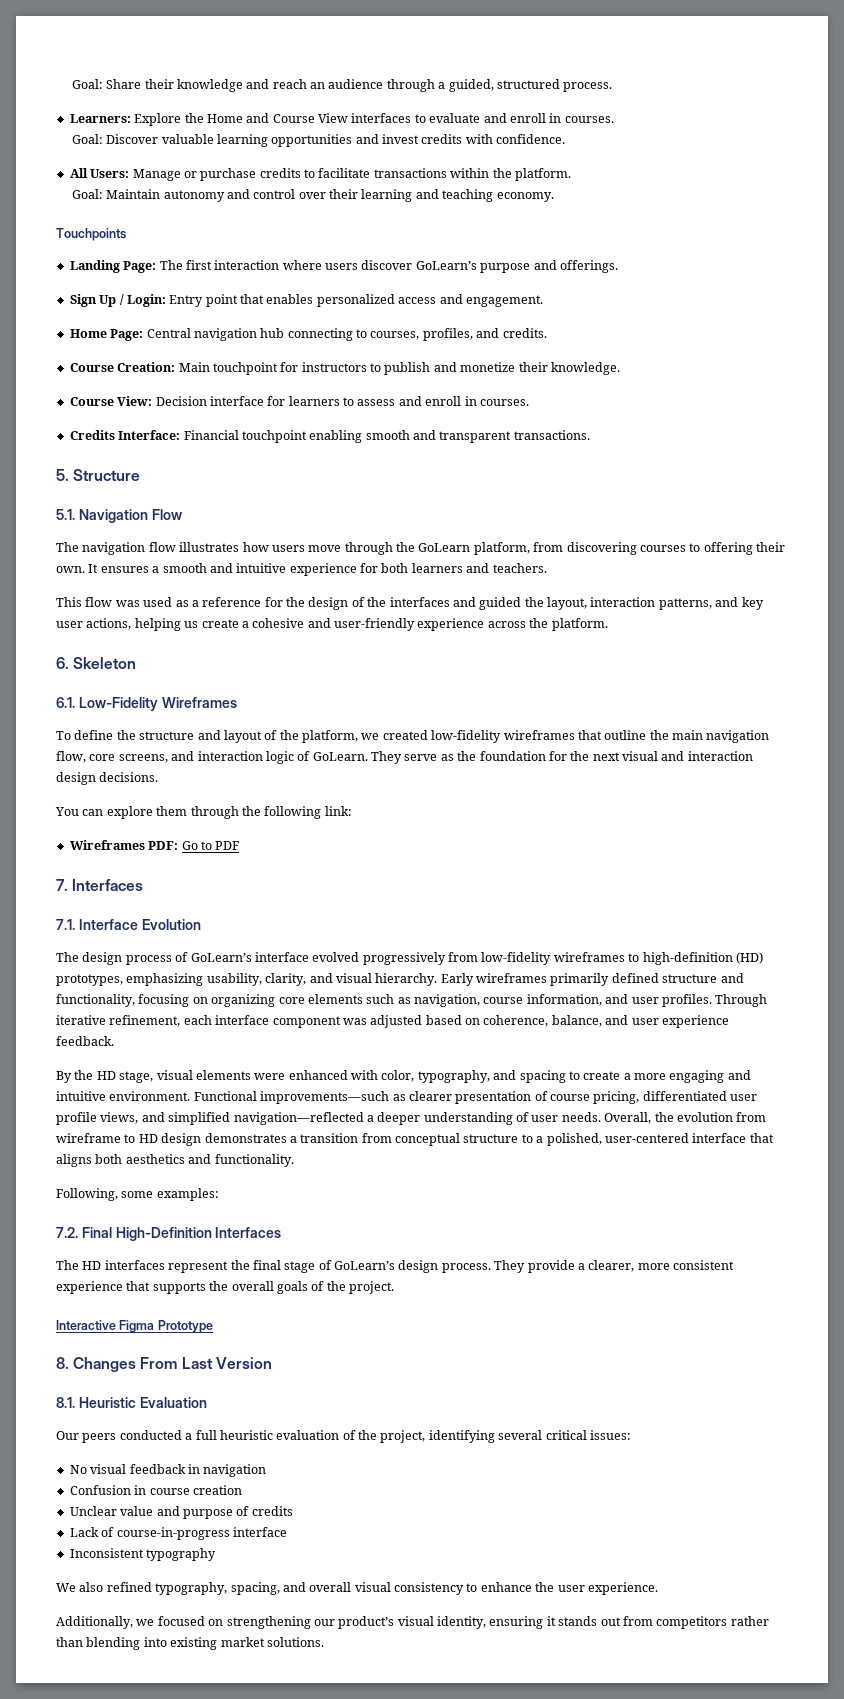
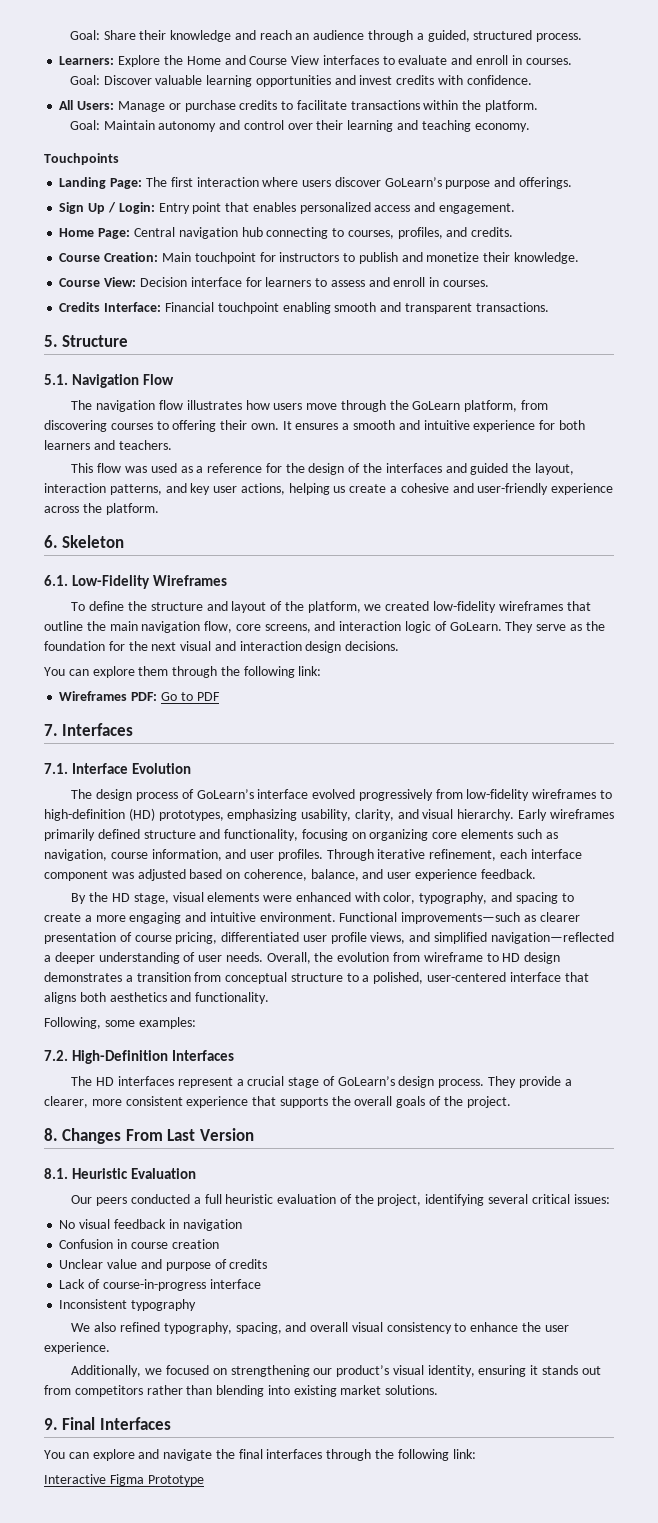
- 7.2. Final High-Definition Interfaces
+ 7.2. High-Definition Interfaces
- The HD interfaces represent the final stage of GoLearn’s design process.
+ The HD interfaces represent a crucial stage of GoLearn’s design process.
- Interactive Figma Prototype
+ 9. Final Interfaces
+ You can explore and navigate the final interfaces through the following link:
+ Interactive Figma Prototype

